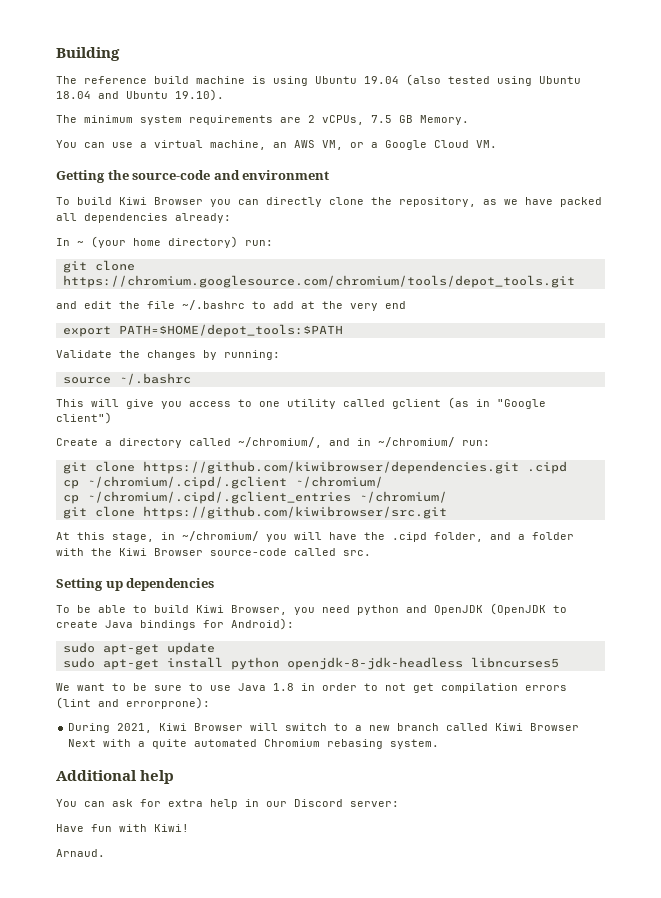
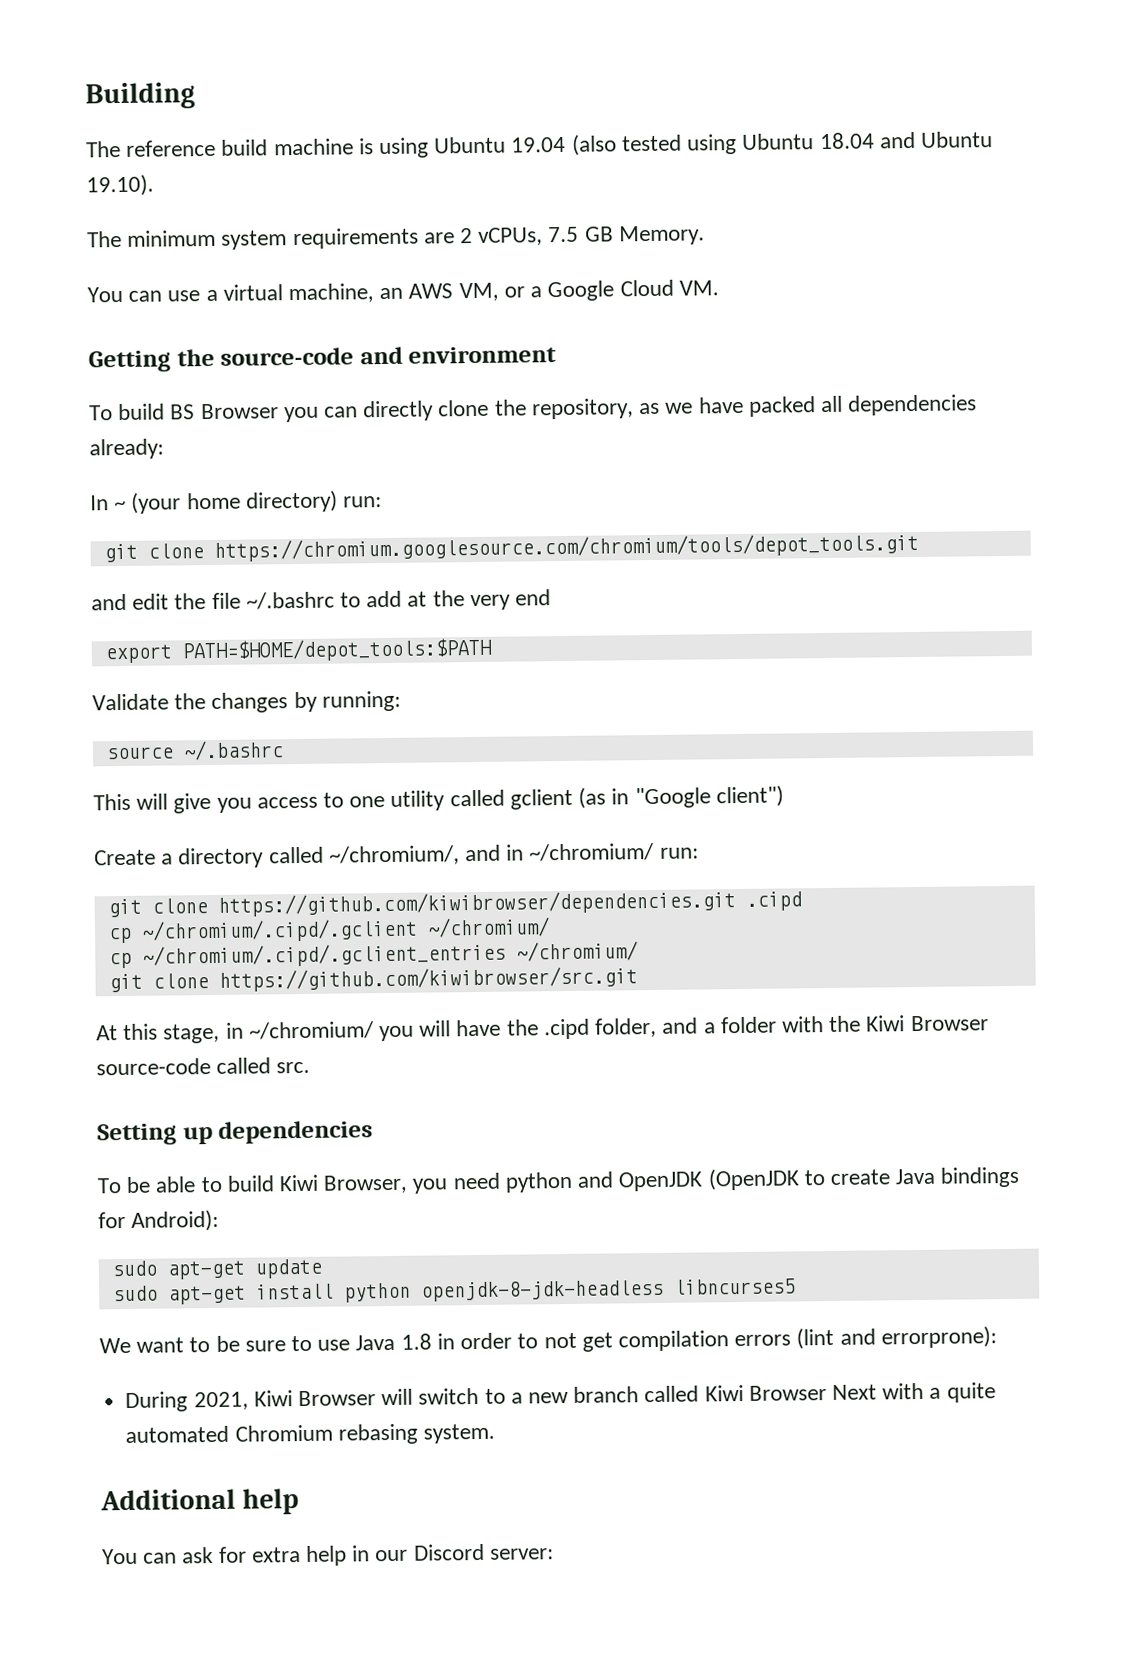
- To build Kiwi Browser you can directly clone the repository, as we have packed all dependencies already:
+ To build BS Browser you can directly clone the repository, as we have packed all dependencies already:
- Have fun with Kiwi!
- Arnaud.

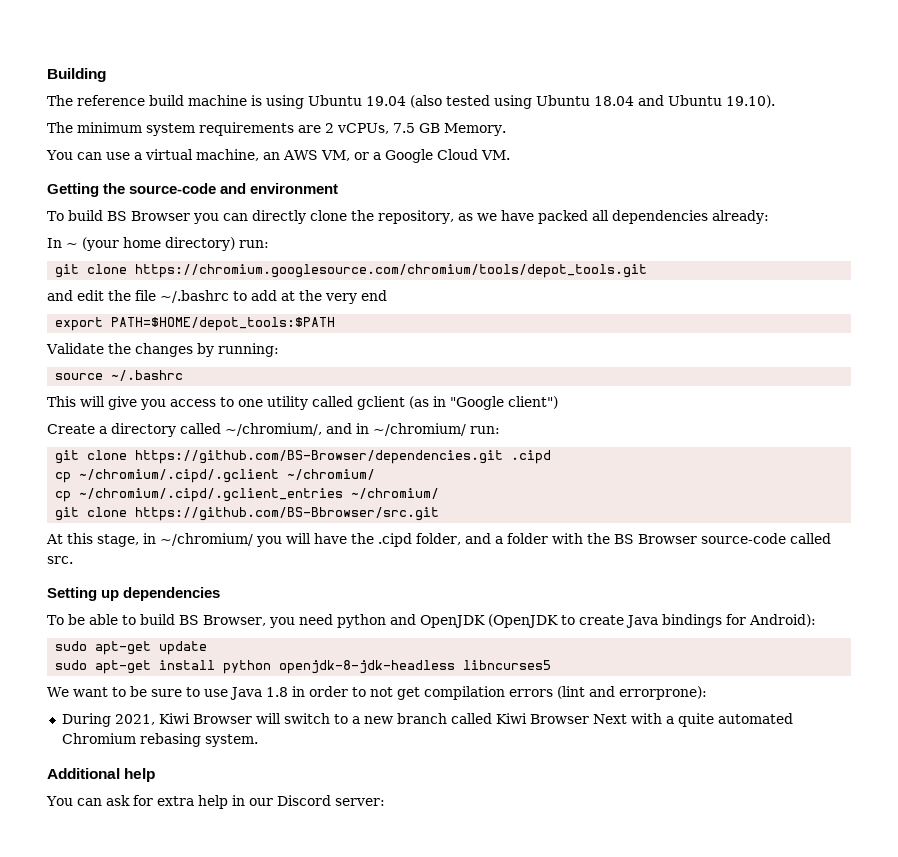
- git clone https://github.com/kiwibrowser/dependencies.git .cipd
+ git clone https://github.com/BS-Browser/dependencies.git .cipd
- git clone https://github.com/kiwibrowser/src.git
+ git clone https://github.com/BS-Bbrowser/src.git
- At this stage, in ~/chromium/ you will have the .cipd folder, and a folder with the Kiwi Browser source-code called src.
+ At this stage, in ~/chromium/ you will have the .cipd folder, and a folder with the BS Browser source-code called src.
- To be able to build Kiwi Browser, you need python and OpenJDK (OpenJDK to create Java bindings for Android):
+ To be able to build BS Browser, you need python and OpenJDK (OpenJDK to create Java bindings for Android):

